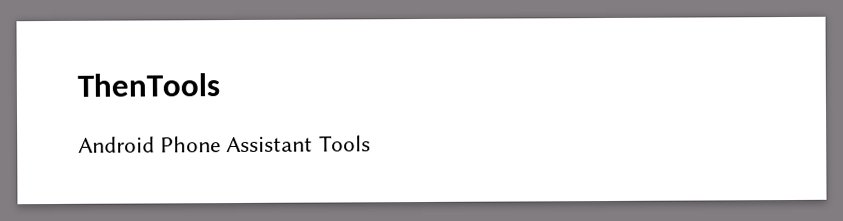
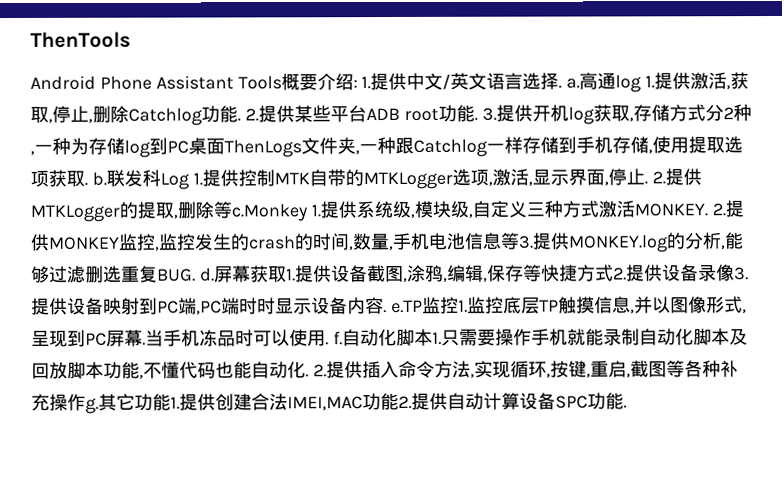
- Android Phone Assistant Tools
+ Android Phone Assistant Tools概要介绍: 1.提供中文/英文语言选择. a.高通log 1.提供激活,获取,停止,删除Catchlog功能. 2.提供某些平台ADB root功能. 3.提供开机log获取,存储方式分2种,一种为存储log到PC桌面ThenLogs文件夹,一种跟Catchlog一样存储到手机存储,使用提取选项获取. b.联发科Log 1.提供控制MTK自带的MTKLogger选项,激活,显示界面,停止. 2.提供MTKLogger的提取,删除等c.Monkey 1.提供系统级,模块级,自定义三种方式激活MONKEY. 2.提供MONKEY监控,监控发生的crash的时间,数量,手机电池信息等3.提供MONKEY.log的分析,能够过滤删选重复BUG. d.屏幕获取1.提供设备截图,涂鸦,编辑,保存等快捷方式2.提供设备录像3.提供设备映射到PC端,PC端时时显示设备内容. e.TP监控1.监控底层TP触摸信息,并以图像形式,呈现到PC屏幕.当手机冻品时可以使用. f.自动化脚本1.只需要操作手机就能录制自动化脚本及回放脚本功能,不懂代码也能自动化. 2.提供插入命令方法,实现循环,按键,重启,截图等各种补充操作g.其它功能1.提供创建合法IMEI,MAC功能2.提供自动计算设备SPC功能.

